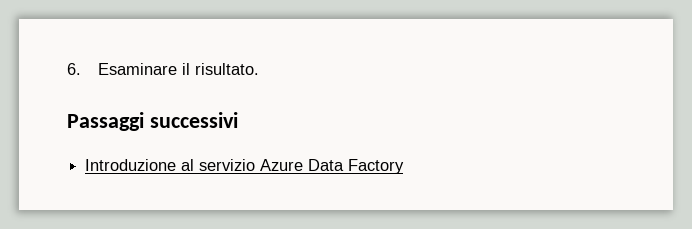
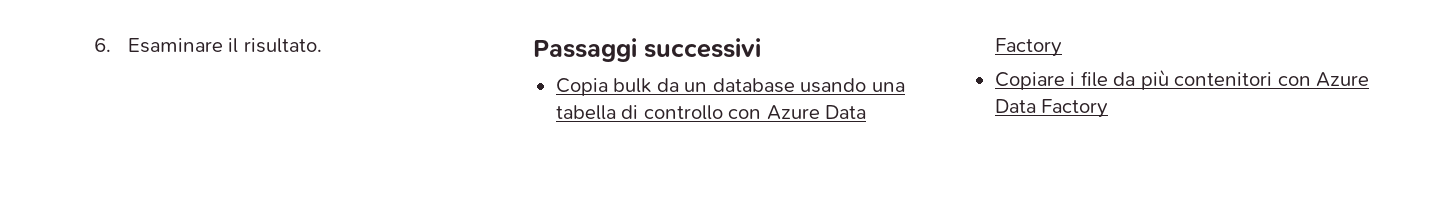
- Introduzione al servizio Azure Data Factory
+ Copia bulk da un database usando una tabella di controllo con Azure Data Factory
+ Copiare i file da più contenitori con Azure Data Factory

